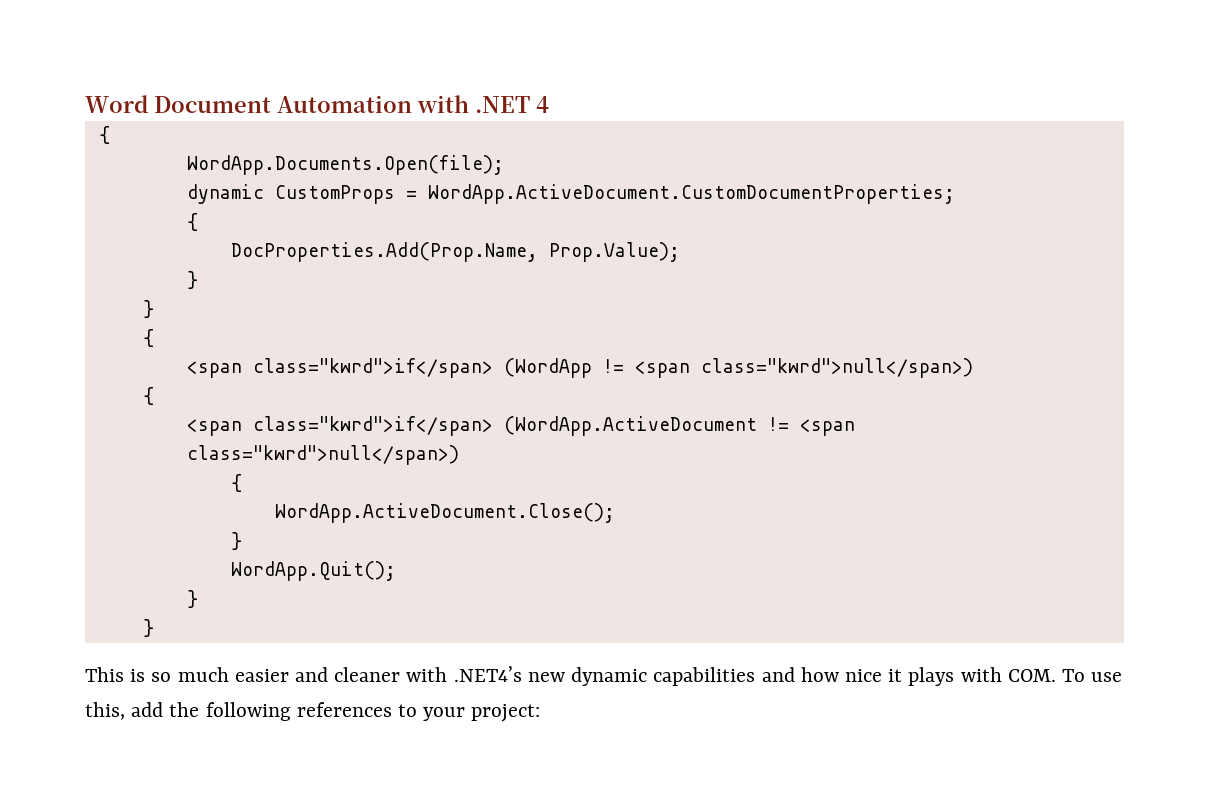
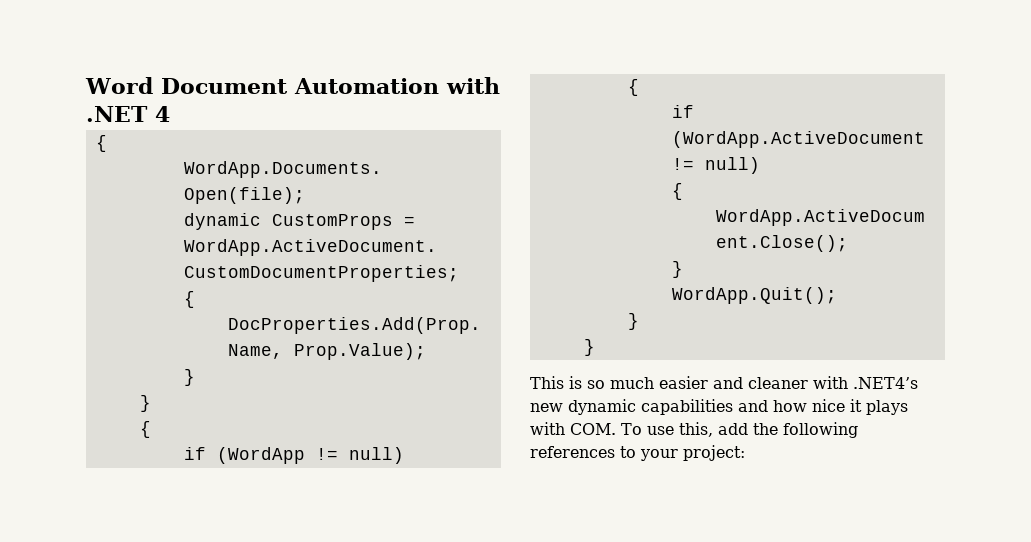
- <span class="kwrd">if</span> (WordApp != <span class="kwrd">null</span>)
+ if (WordApp != null)
  {
- <span class="kwrd">if</span> (WordApp.ActiveDocument != <span class="kwrd">null</span>)
+ if (WordApp.ActiveDocument != null)

